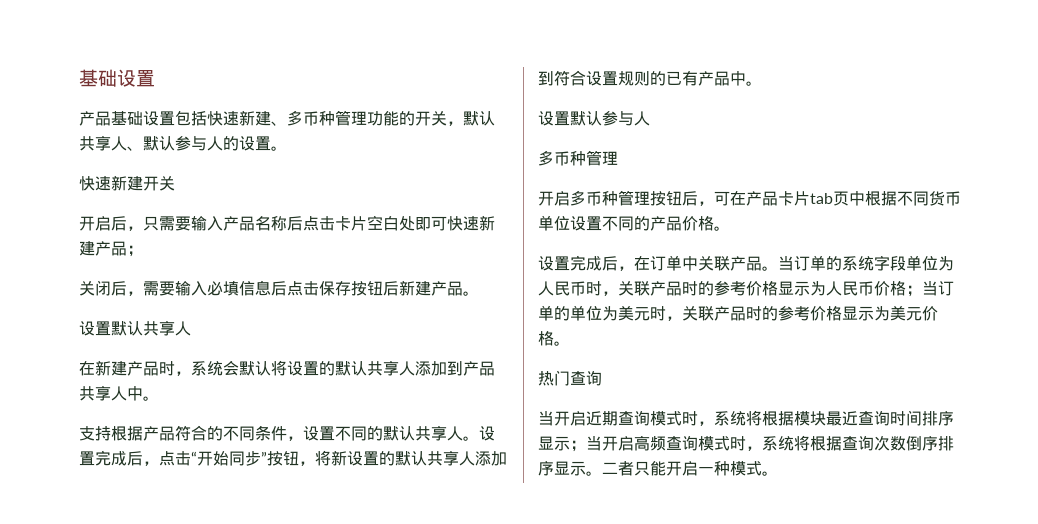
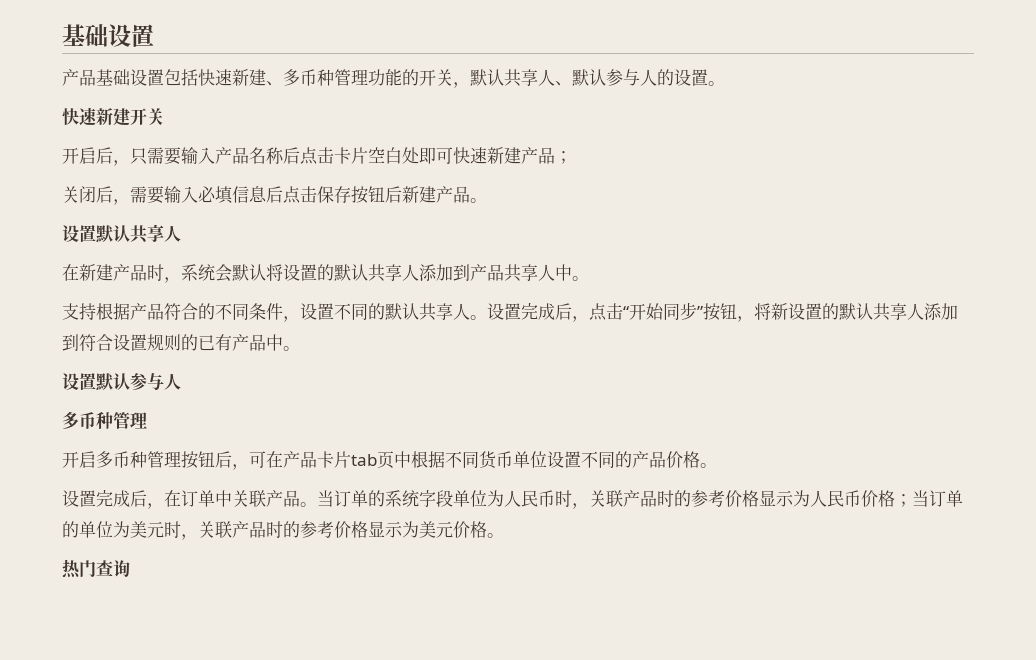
- 当开启近期查询模式时，系统将根据模块最近查询时间排序显示；当开启高频查询模式时，系统将根据查询次数倒序排序显示。二者只能开启一种模式。

